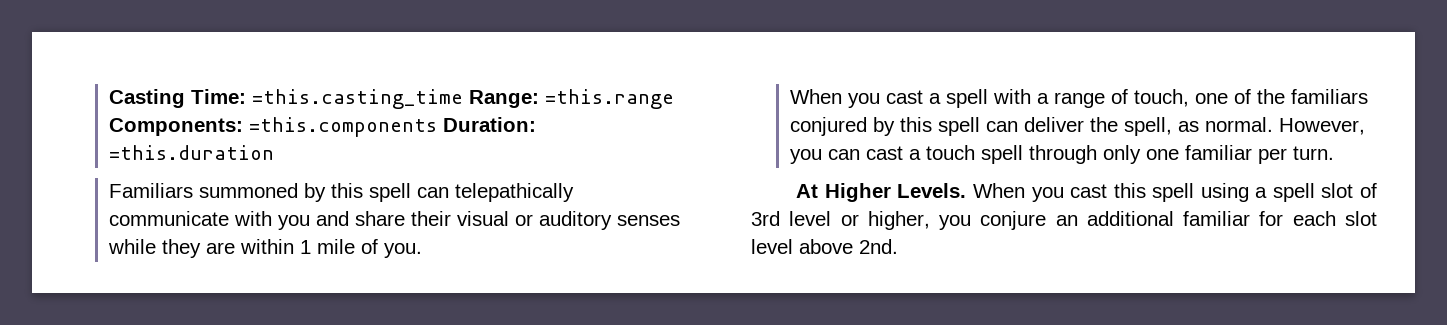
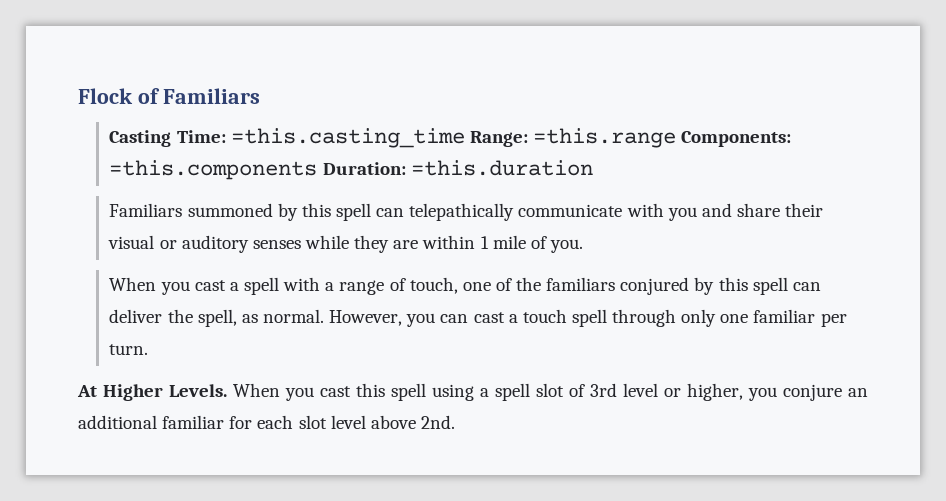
+ Flock of Familiars

